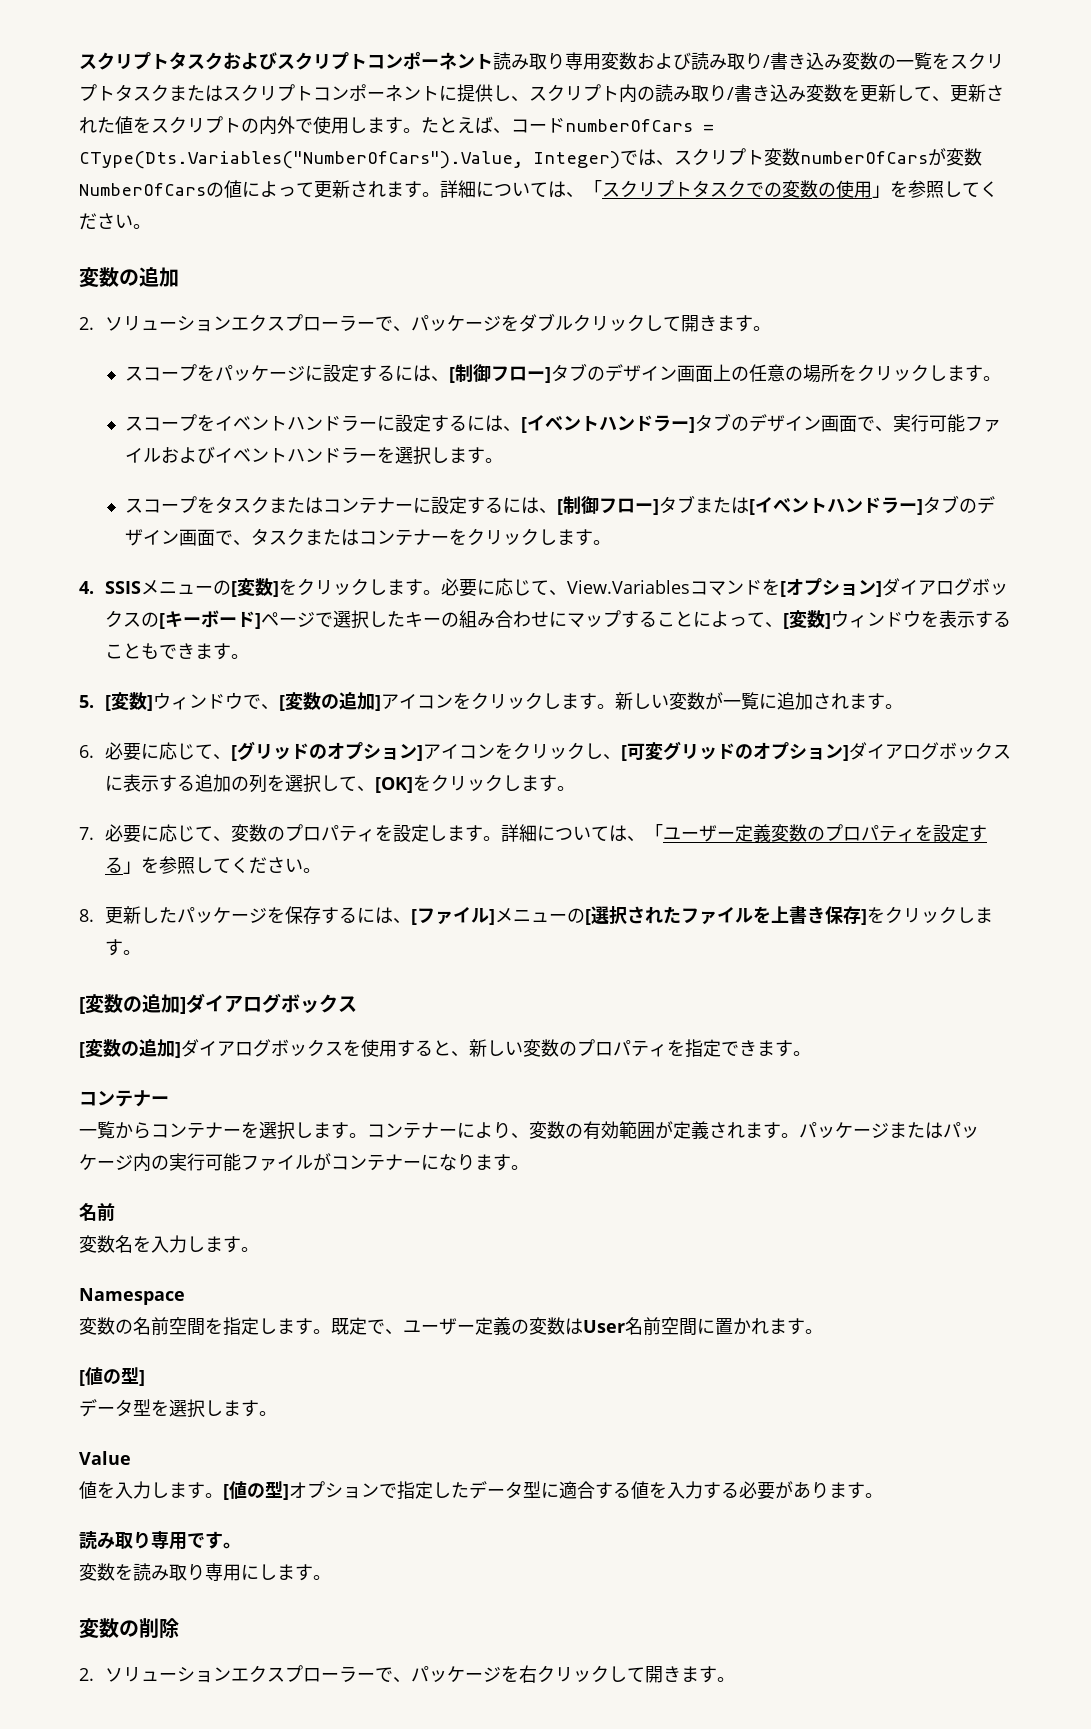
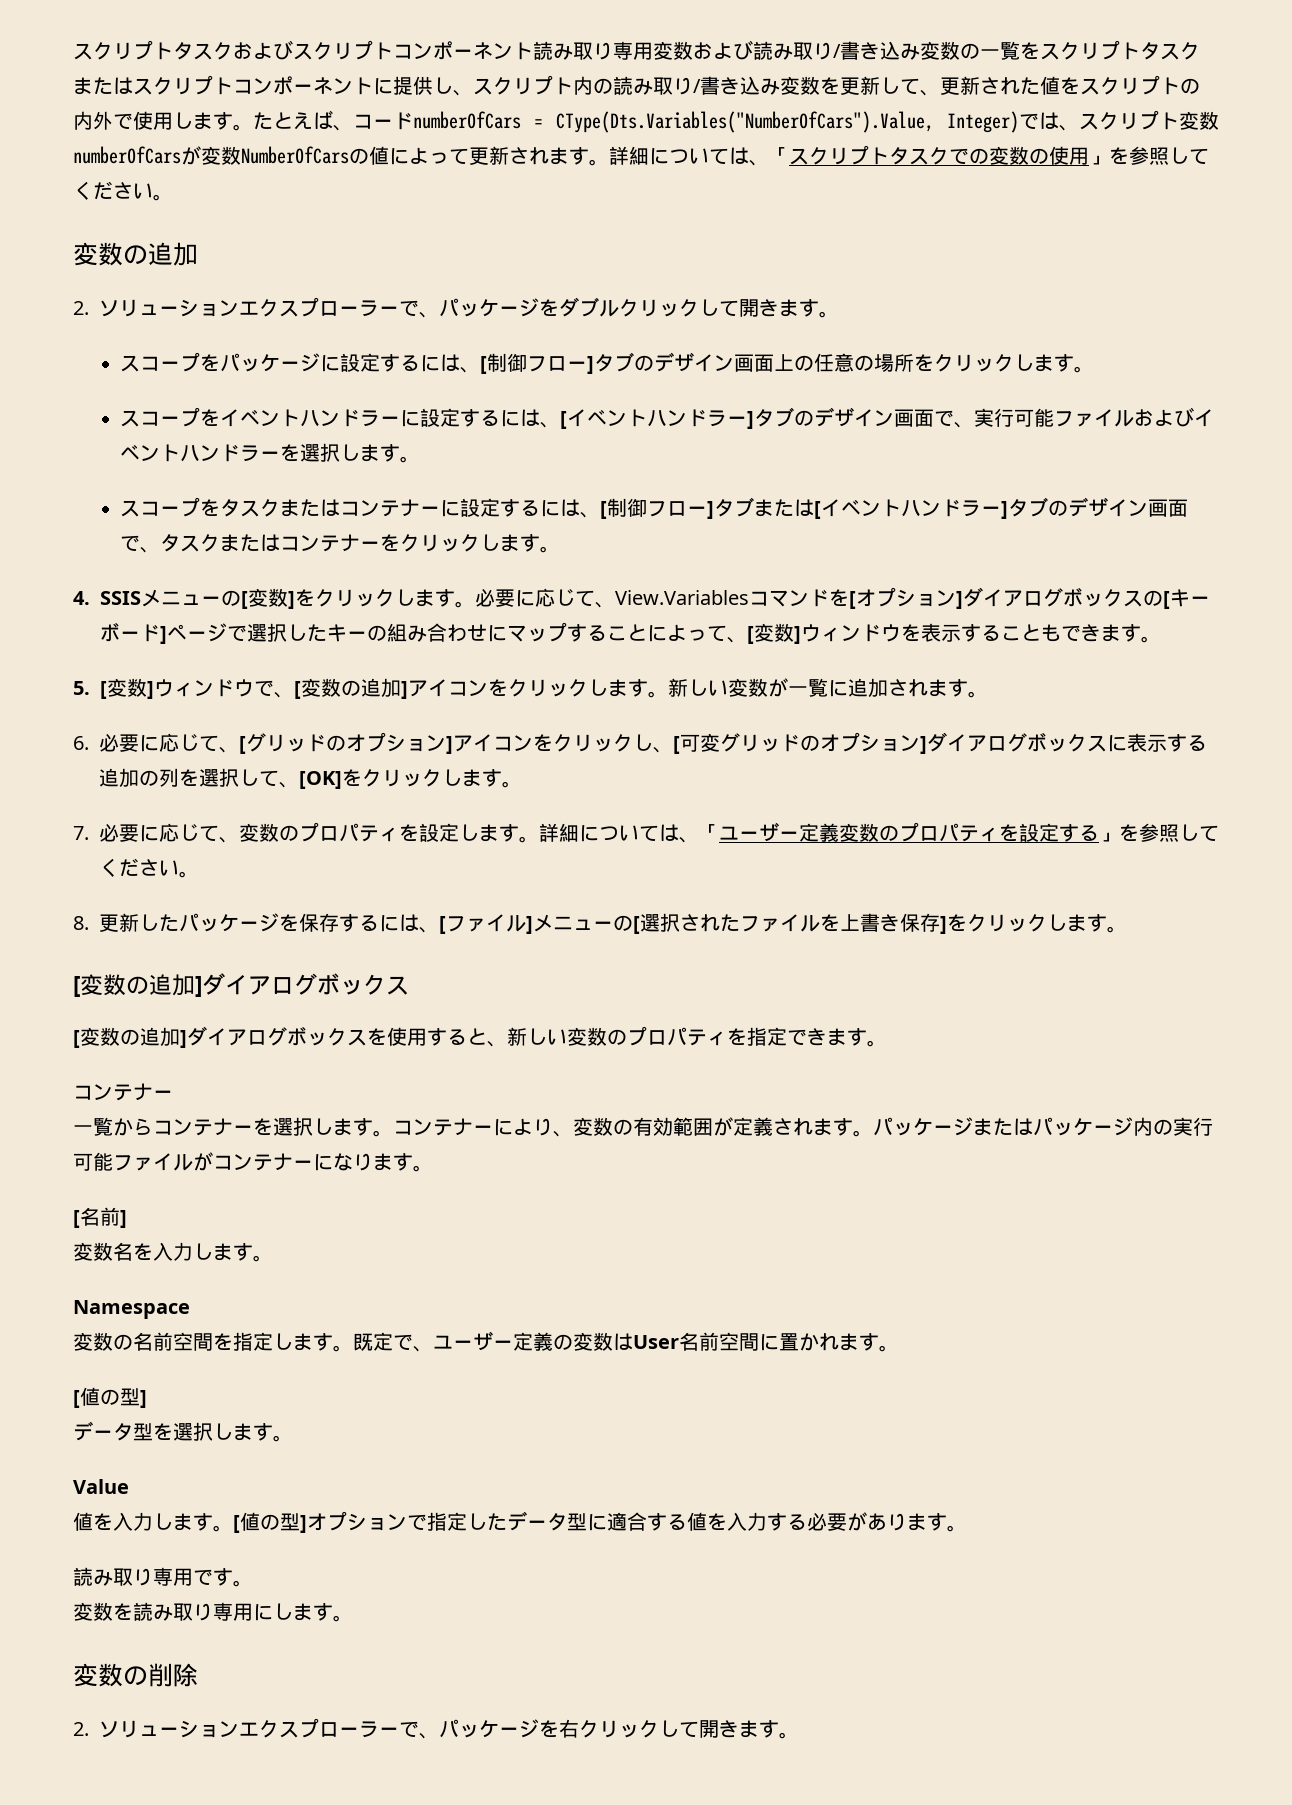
  パッケージまたはパッケージ内の実行可能ファイルがコンテナーになります。
- 名前
+ [名前]

